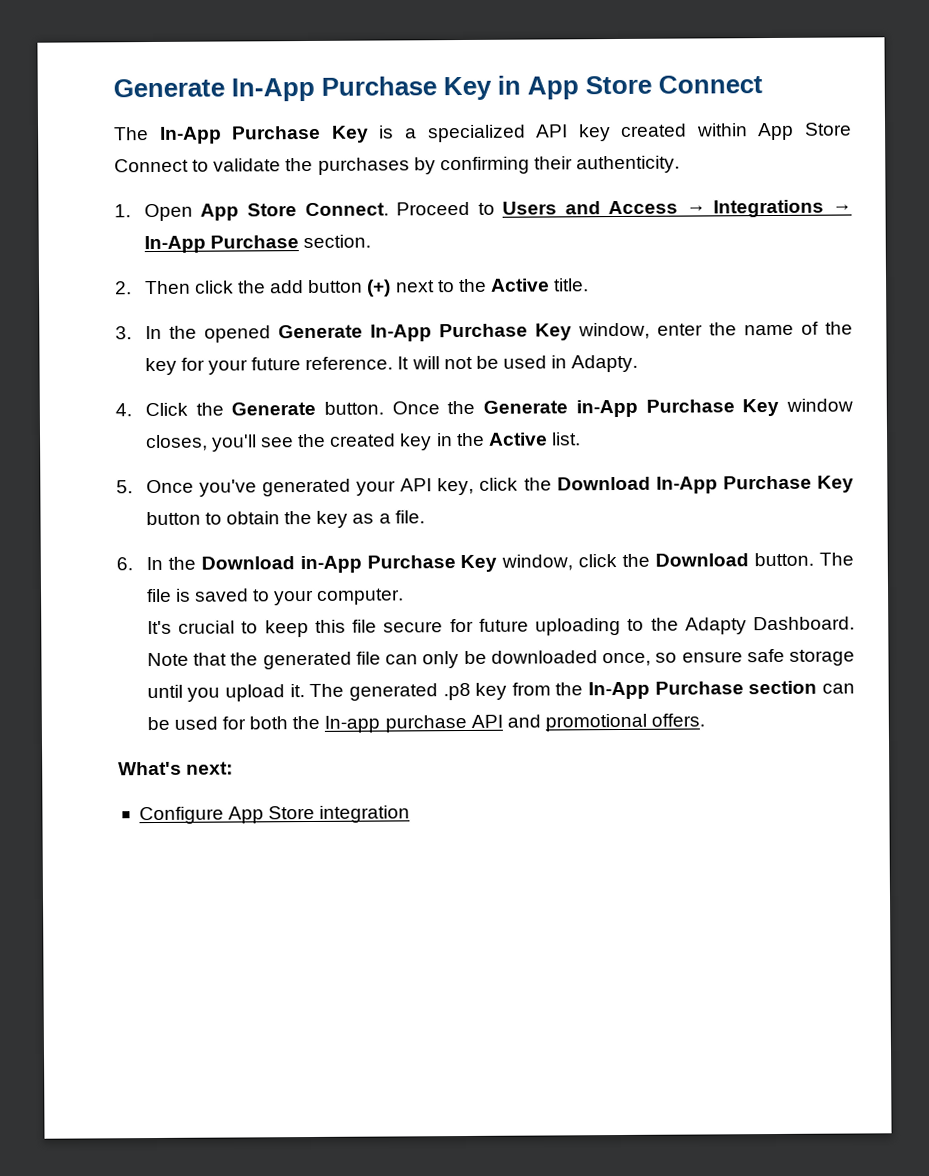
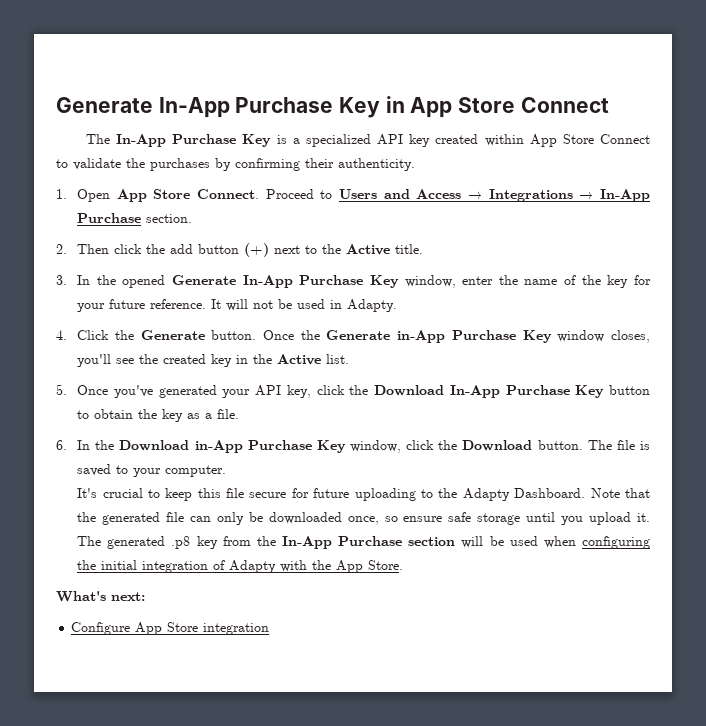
- The generated .p8 key from the In-App Purchase section can be used for both the In-app purchase API and promotional offers.
+ The generated .p8 key from the In-App Purchase section will be used when configuring the initial integration of Adapty with the App Store.

